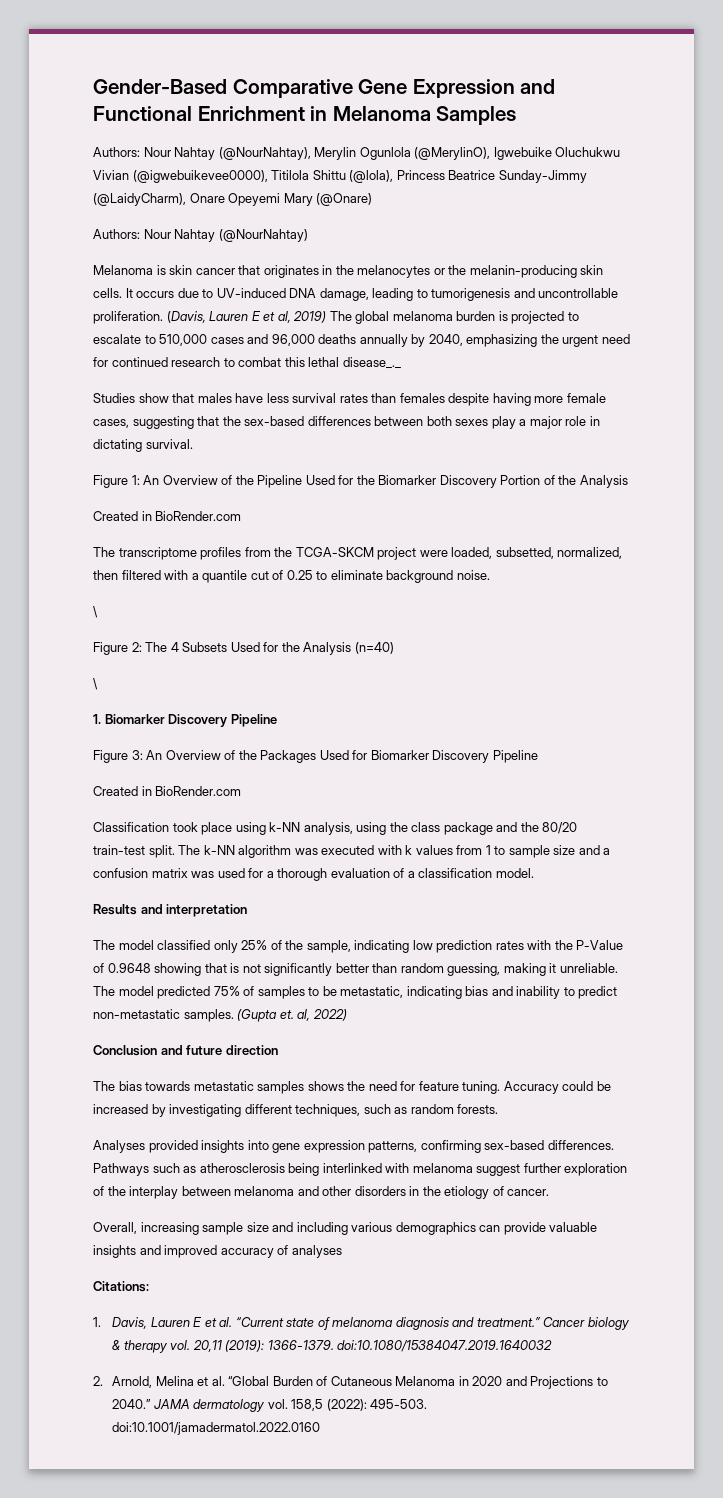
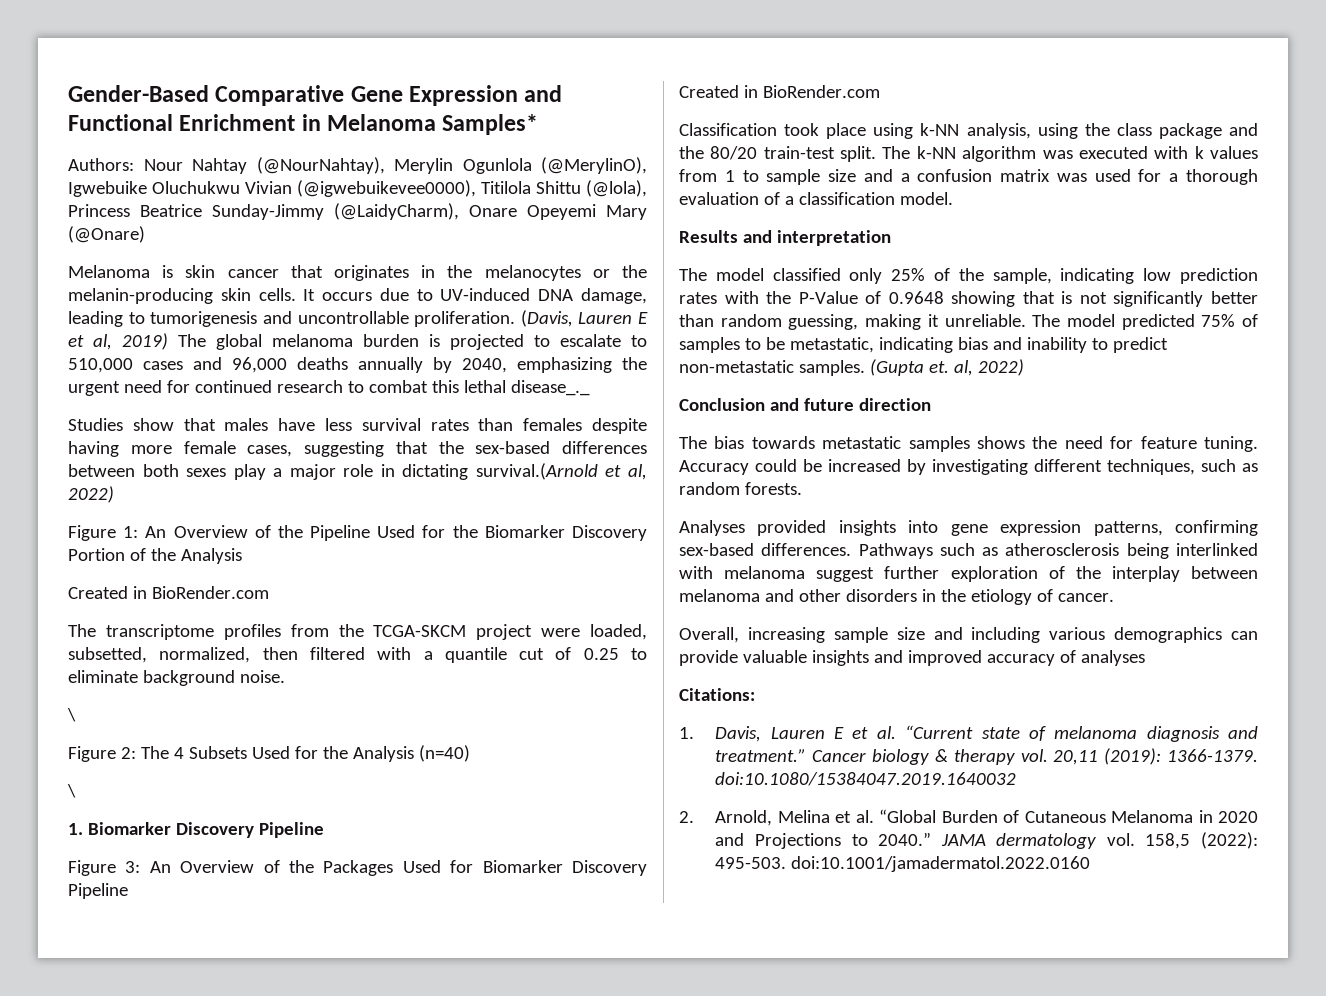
- Gender-Based Comparative Gene Expression and Functional Enrichment in Melanoma Samples
+ Gender-Based Comparative Gene Expression and Functional Enrichment in Melanoma Samples*
- Authors: Nour Nahtay (@NourNahtay)
- Studies show that males have less survival rates than females despite having more female cases, suggesting that the sex-based differences between both sexes play a major role in dictating survival.
+ Studies show that males have less survival rates than females despite having more female cases, suggesting that the sex-based differences between both sexes play a major role in dictating survival.(Arnold et al, 2022)

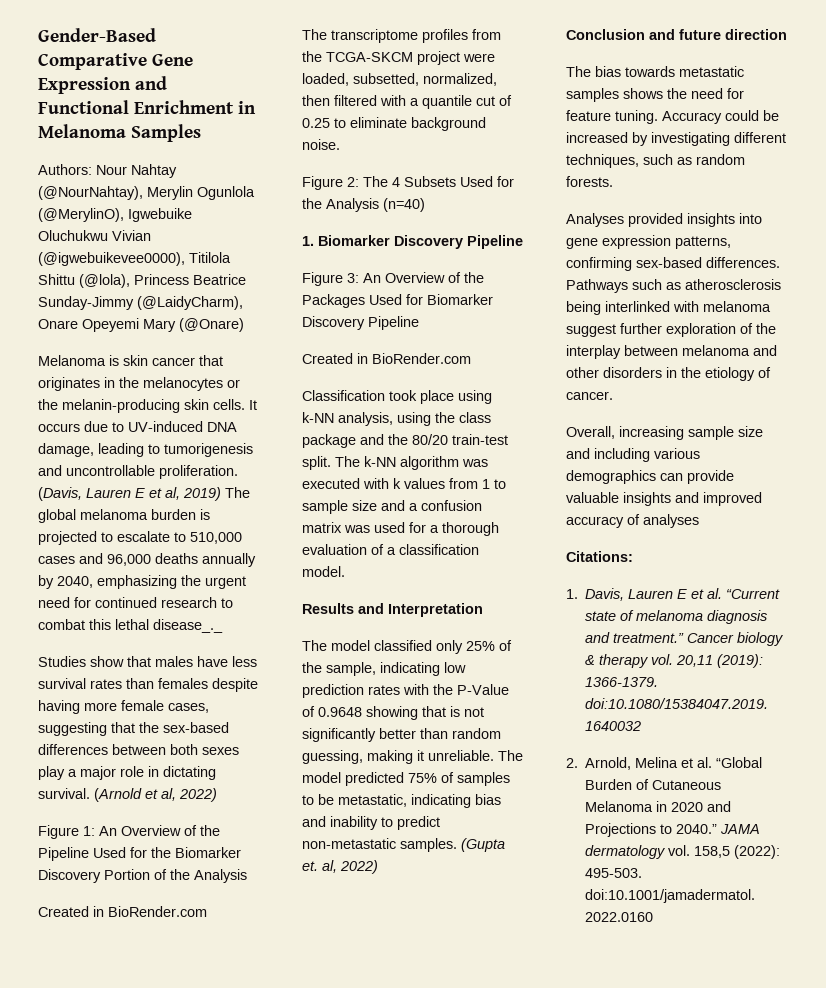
- Gender-Based Comparative Gene Expression and Functional Enrichment in Melanoma Samples*
+ Gender-Based Comparative Gene Expression and Functional Enrichment in Melanoma Samples
- Studies show that males have less survival rates than females despite having more female cases, suggesting that the sex-based differences between both sexes play a major role in dictating survival.(Arnold et al, 2022)
+ Studies show that males have less survival rates than females despite having more female cases, suggesting that the sex-based differences between both sexes play a major role in dictating survival. (Arnold et al, 2022)
  The transcriptome profiles from the TCGA-SKCM project were loaded, subsetted, normalized, then filtered with a quantile cut of 0.25 to eliminate background noise.
- \
  Figure 2: The 4 Subsets Used for the Analysis (n=40)
- \
- Results and interpretation
+ Results and Interpretation

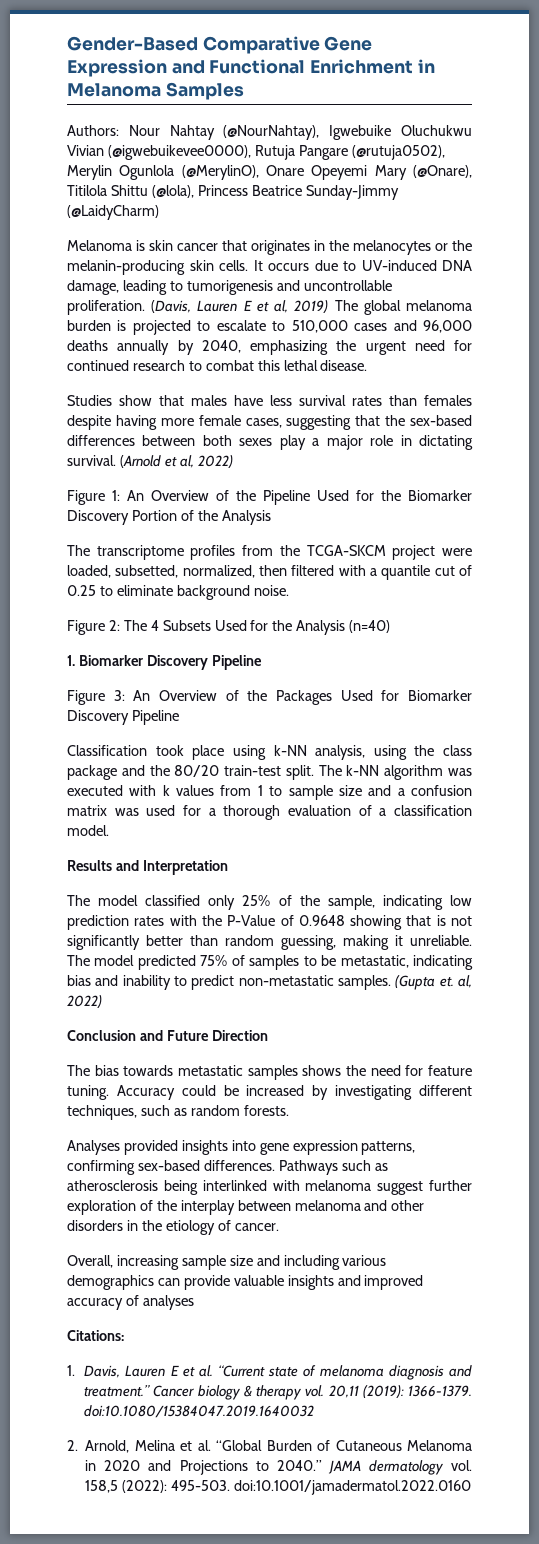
- Authors: Nour Nahtay (@NourNahtay), Merylin Ogunlola (@MerylinO), Igwebuike Oluchukwu Vivian (@igwebuikevee0000), Titilola Shittu (@lola), Princess Beatrice Sunday-Jimmy (@LaidyCharm), Onare Opeyemi Mary (@Onare)
+ Authors: Nour Nahtay (@NourNahtay), Igwebuike Oluchukwu Vivian (@igwebuikevee0000), Rutuja Pangare (@rutuja0502), Merylin Ogunlola (@MerylinO), Onare Opeyemi Mary (@Onare), Titilola Shittu (@lola), Princess Beatrice Sunday-Jimmy (@LaidyCharm)
- (Davis, Lauren E et al, 2019) The global melanoma burden is projected to escalate to 510,000 cases and 96,000 deaths annually by 2040, emphasizing the urgent need for continued research to combat this lethal disease_._
+ (Davis, Lauren E et al, 2019) The global melanoma burden is projected to escalate to 510,000 cases and 96,000 deaths annually by 2040, emphasizing the urgent need for continued research to combat this lethal disease.
  Figure 1: An Overview of the Pipeline Used for the Biomarker Discovery Portion of the Analysis
- Created in BioRender.com
  Figure 3: An Overview of the Packages Used for Biomarker Discovery Pipeline
- Created in BioRender.com
- Conclusion and future direction
+ Conclusion and Future Direction

